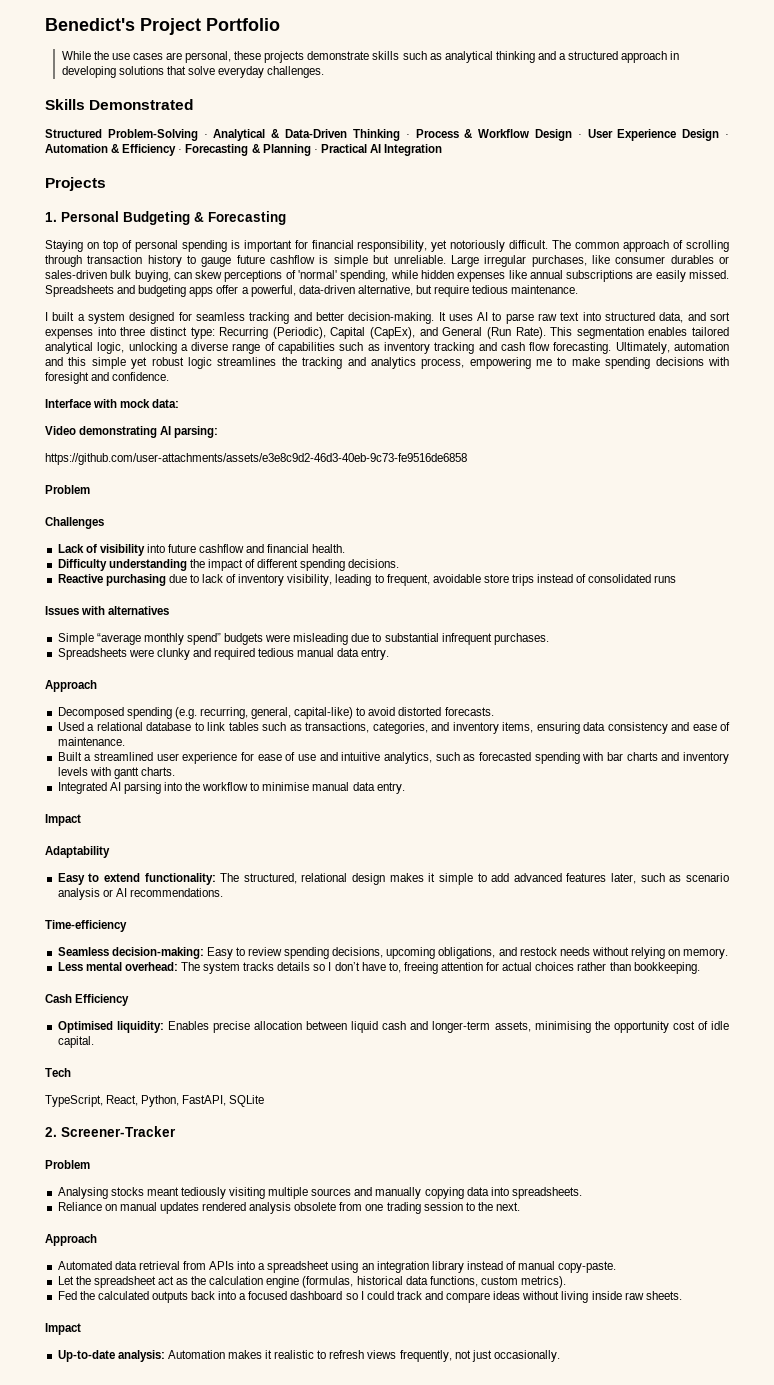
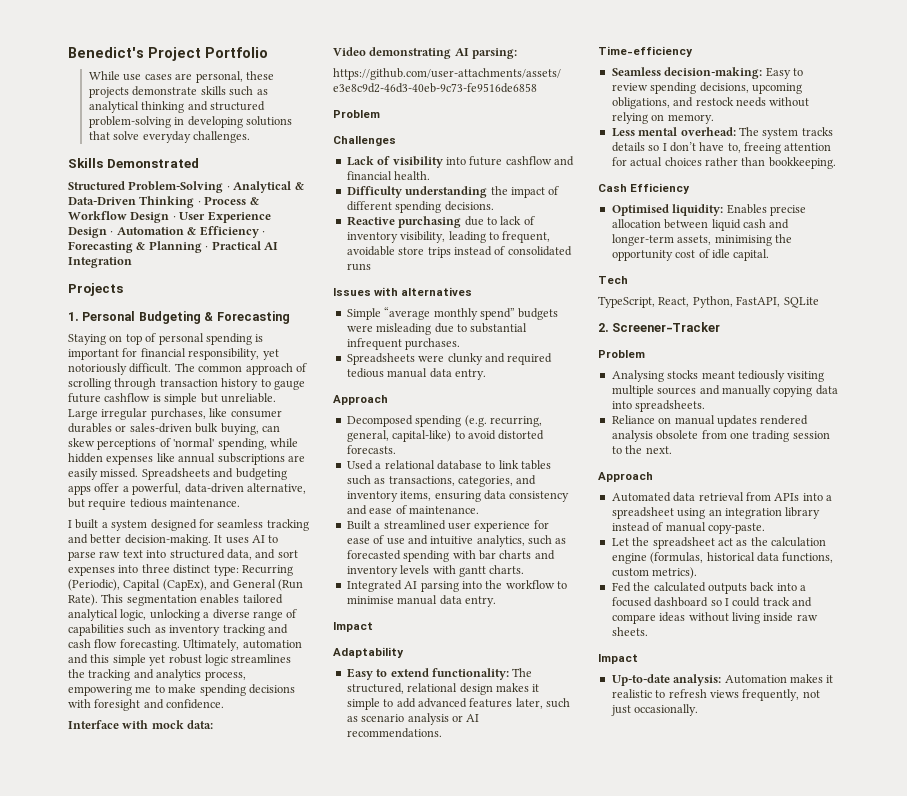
- While the use cases are personal, these projects demonstrate skills such as analytical thinking and a structured approach in developing solutions that solve everyday challenges.
+ While use cases are personal, these projects demonstrate skills such as analytical thinking and structured problem-solving in developing solutions that solve everyday challenges.

